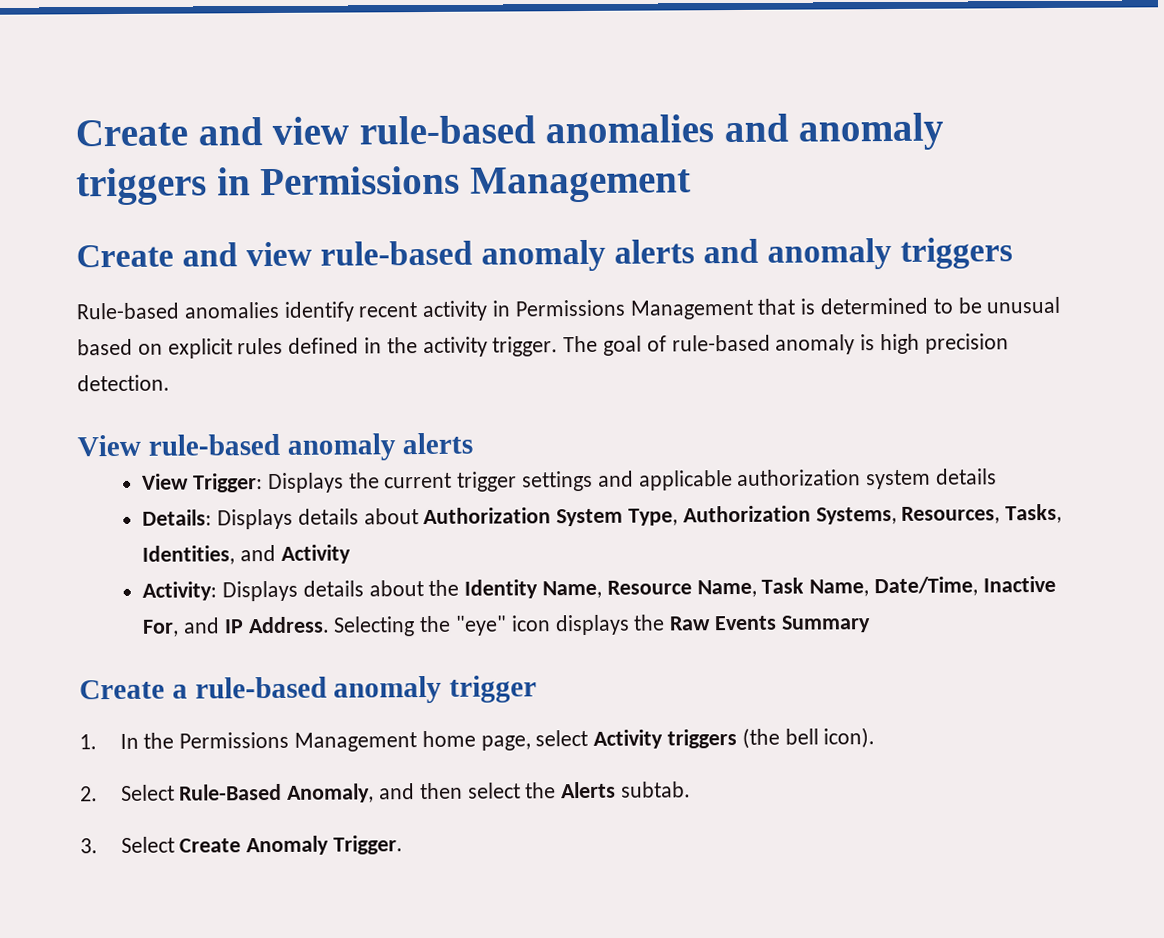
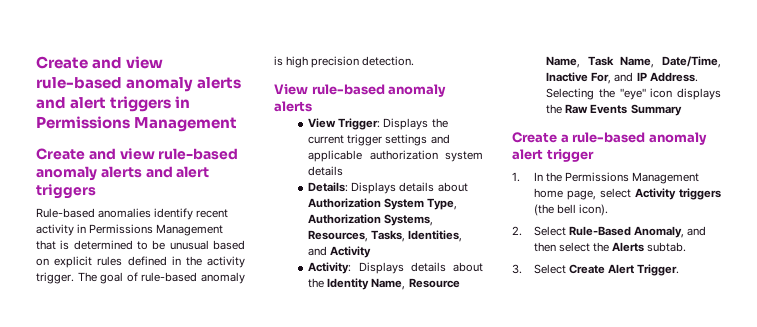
- Create and view rule-based anomalies and anomaly triggers in Permissions Management
- Create and view rule-based anomaly alerts and anomaly triggers
+ Create and view rule-based anomaly alerts and alert triggers in Permissions Management
+ Create and view rule-based anomaly alerts and alert triggers
- Create a rule-based anomaly trigger
+ Create a rule-based anomaly alert trigger
- 3. Select Create Anomaly Trigger.
+ 3. Select Create Alert Trigger.

